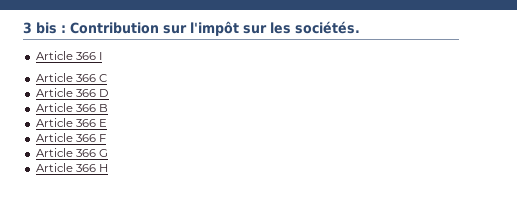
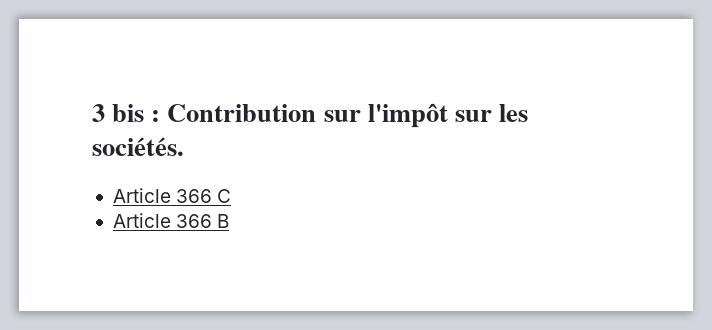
- Article 366 I
- Article 366 D
- Article 366 E
- Article 366 F
- Article 366 G
- Article 366 H

